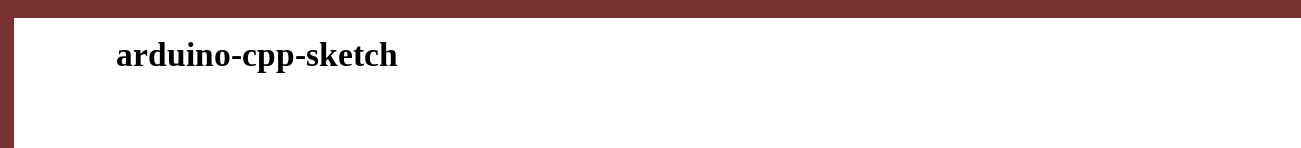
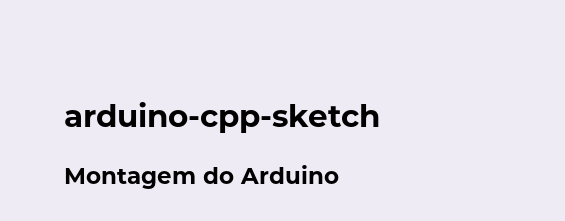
+ Montagem do Arduino

